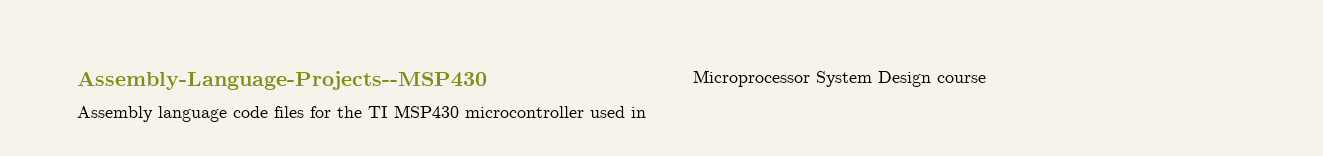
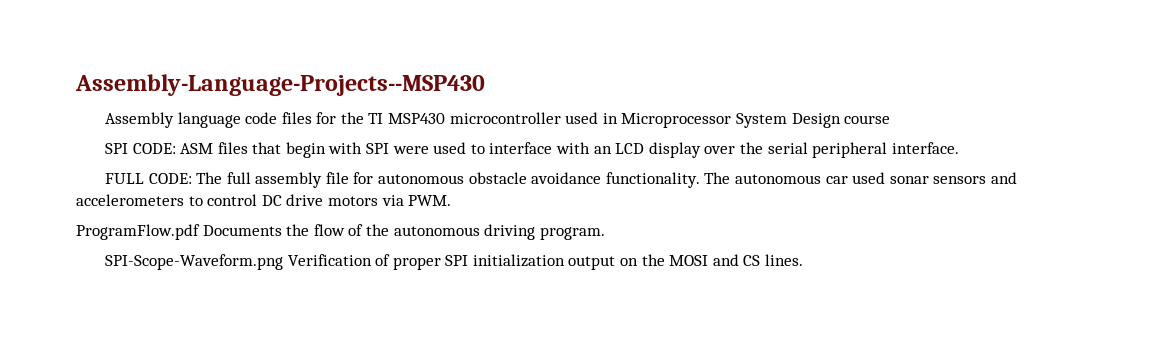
+ SPI CODE: ASM files that begin with SPI were used to interface with an LCD display over the serial peripheral interface.
+ FULL CODE: The full assembly file for autonomous obstacle avoidance functionality. The autonomous car used sonar sensors and accelerometers to control DC drive motors via PWM.
+ ProgramFlow.pdf Documents the flow of the autonomous driving program.
+ SPI-Scope-Waveform.png Verification of proper SPI initialization output on the MOSI and CS lines.

